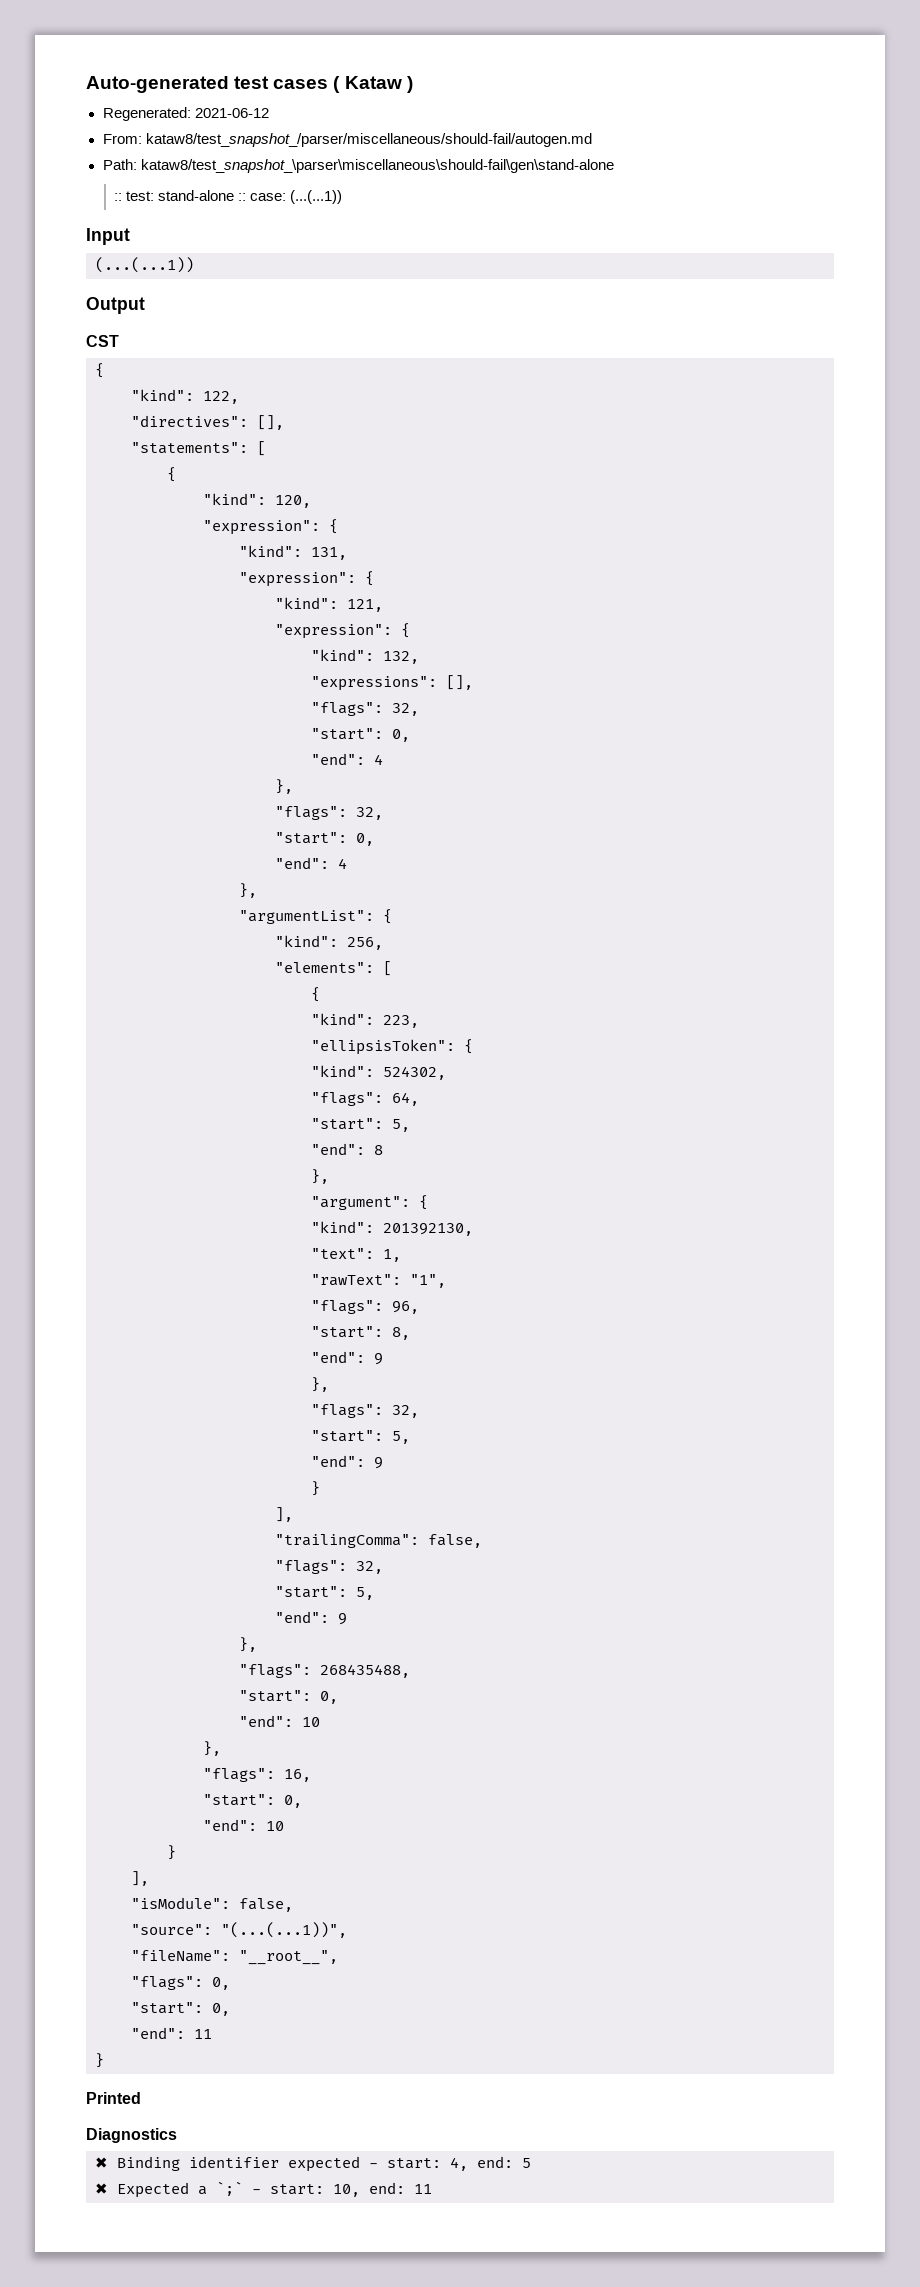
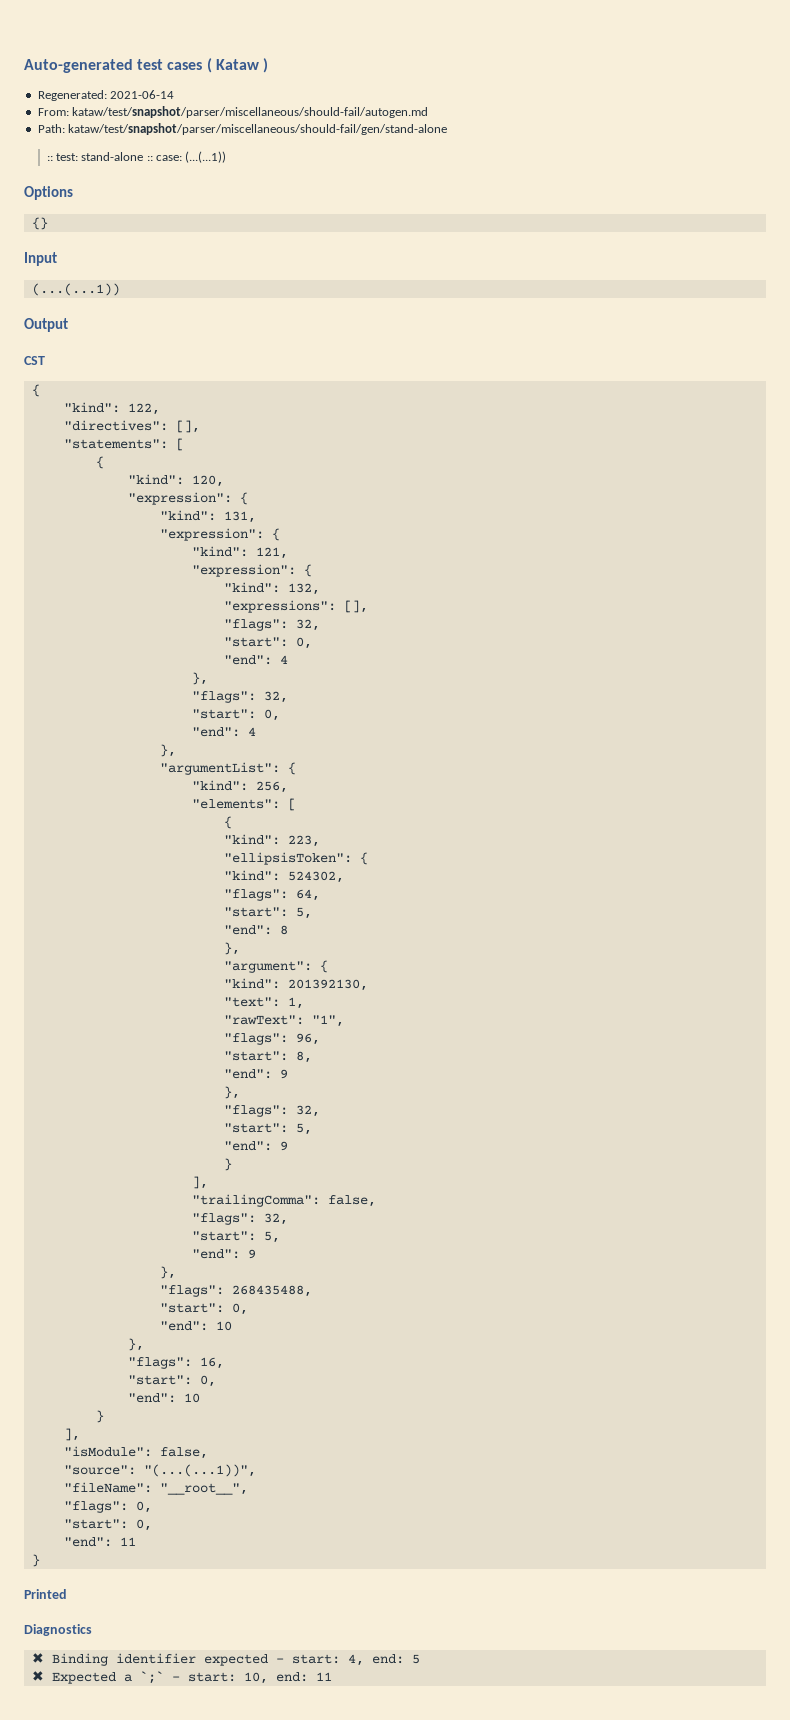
- Regenerated: 2021-06-12
+ Regenerated: 2021-06-14
- From: kataw8/test_snapshot_/parser/miscellaneous/should-fail/autogen.md
+ From: kataw/test/snapshot/parser/miscellaneous/should-fail/autogen.md
- Path: kataw8/test_snapshot_\parser\miscellaneous\should-fail\gen\stand-alone
+ Path: kataw/test/snapshot/parser/miscellaneous/should-fail/gen/stand-alone
+ Options
+ {}

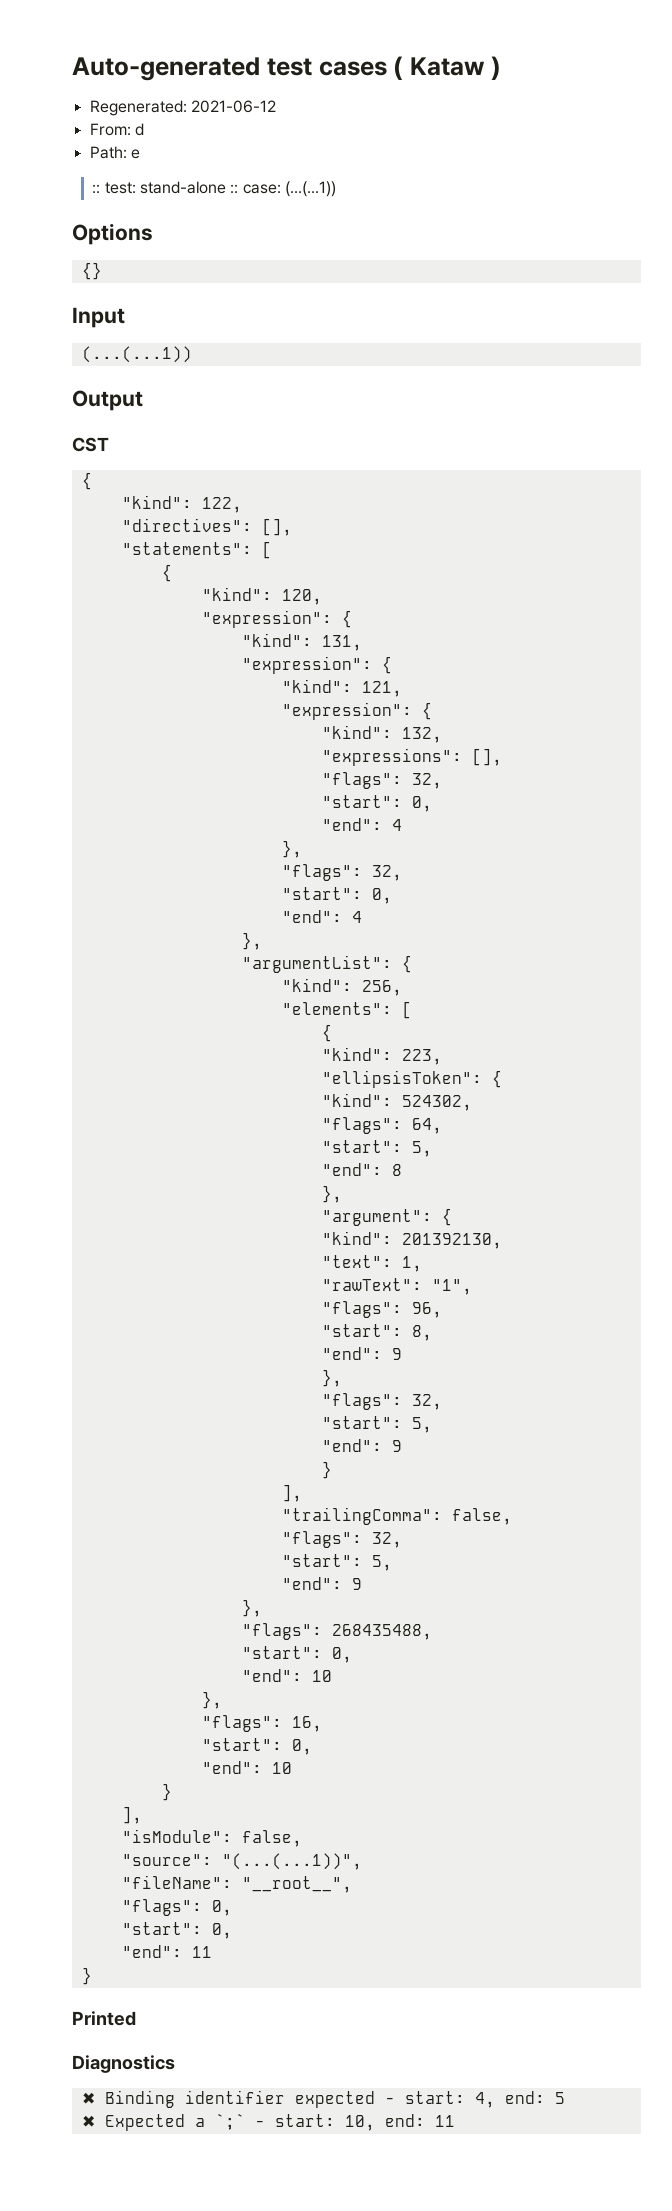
- Regenerated: 2021-06-14
+ Regenerated: 2021-06-12
- From: kataw/test/snapshot/parser/miscellaneous/should-fail/autogen.md
+ From: d
- Path: kataw/test/snapshot/parser/miscellaneous/should-fail/gen/stand-alone
+ Path: e

